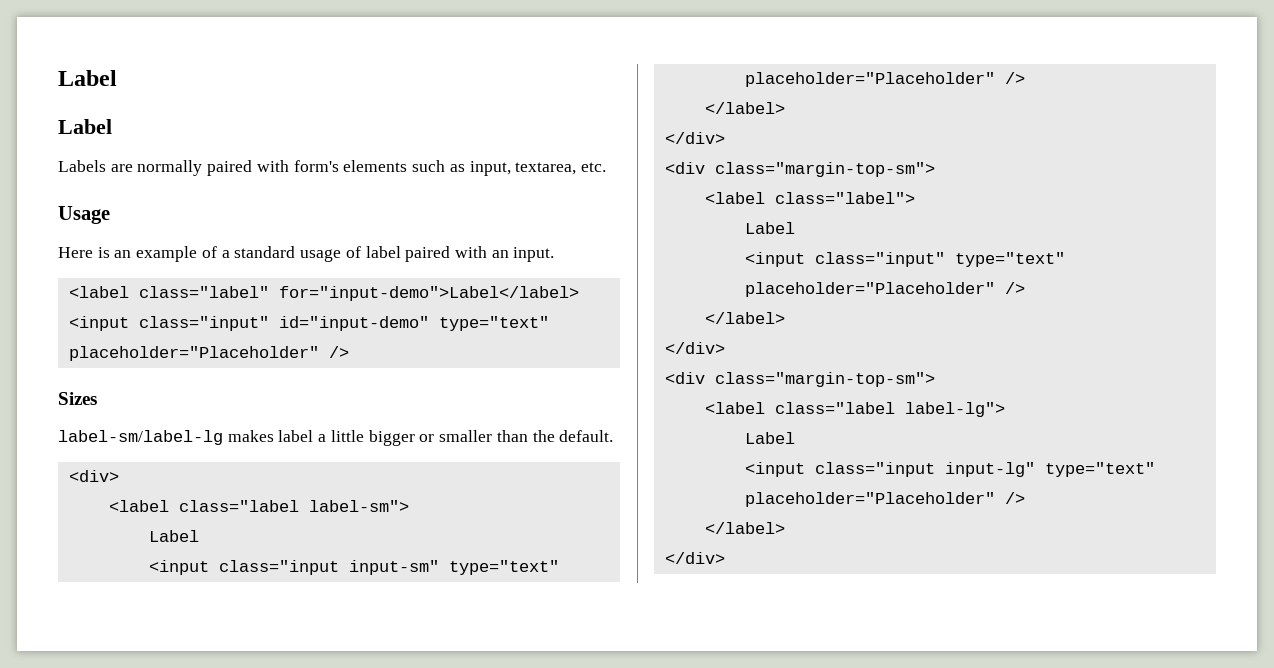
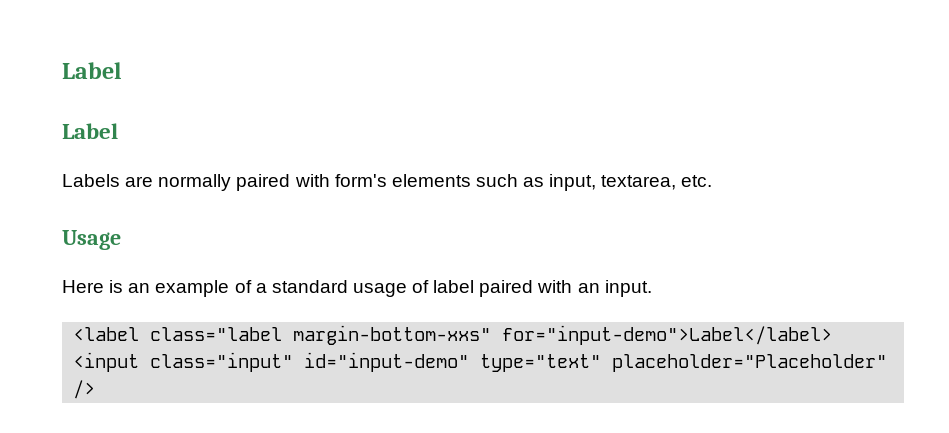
- <label class="label" for="input-demo">Label</label>
+ <label class="label margin-bottom-xxs" for="input-demo">Label</label>
- Sizes
- label-sm/label-lg makes label a little bigger or smaller than the default.
- <div>
- <label class="label label-sm">
- Label
- <input class="input input-sm" type="text" placeholder="Placeholder" />
- </label>
- </div>
- <div class="margin-top-sm">
- <label class="label">
- Label
- <input class="input" type="text" placeholder="Placeholder" />
- </label>
- </div>
- <div class="margin-top-sm">
- <label class="label label-lg">
- Label
- <input class="input input-lg" type="text" placeholder="Placeholder" />
- </label>
- </div>

